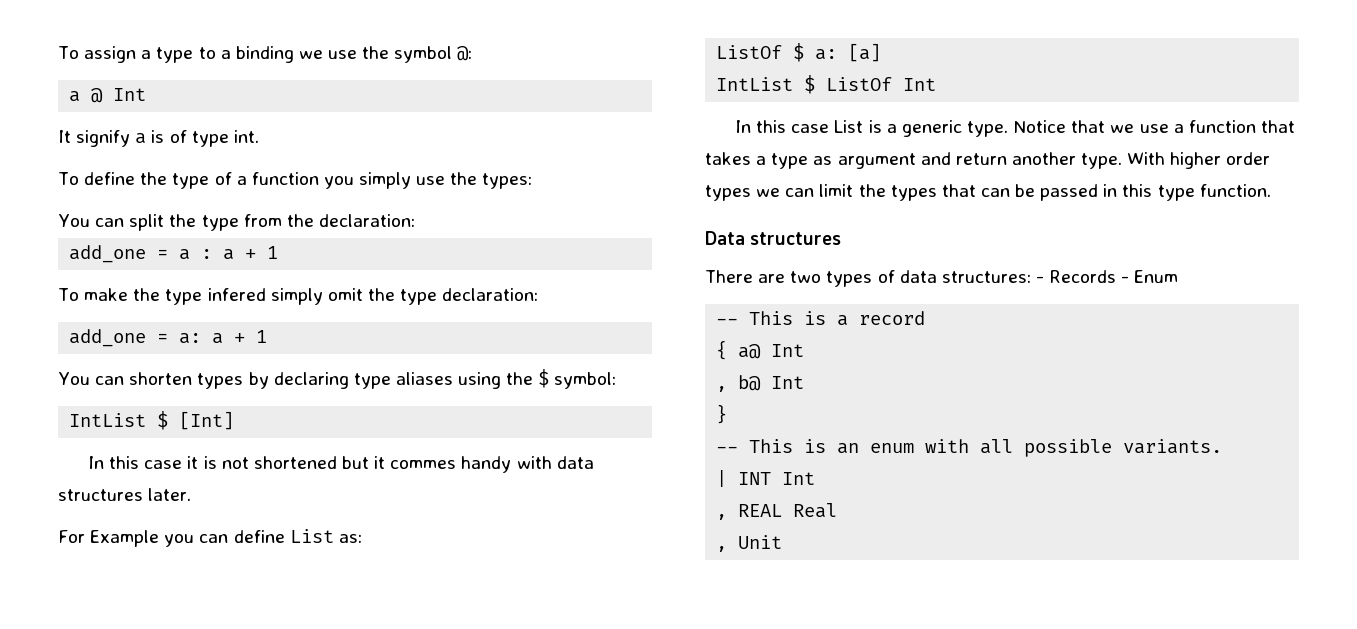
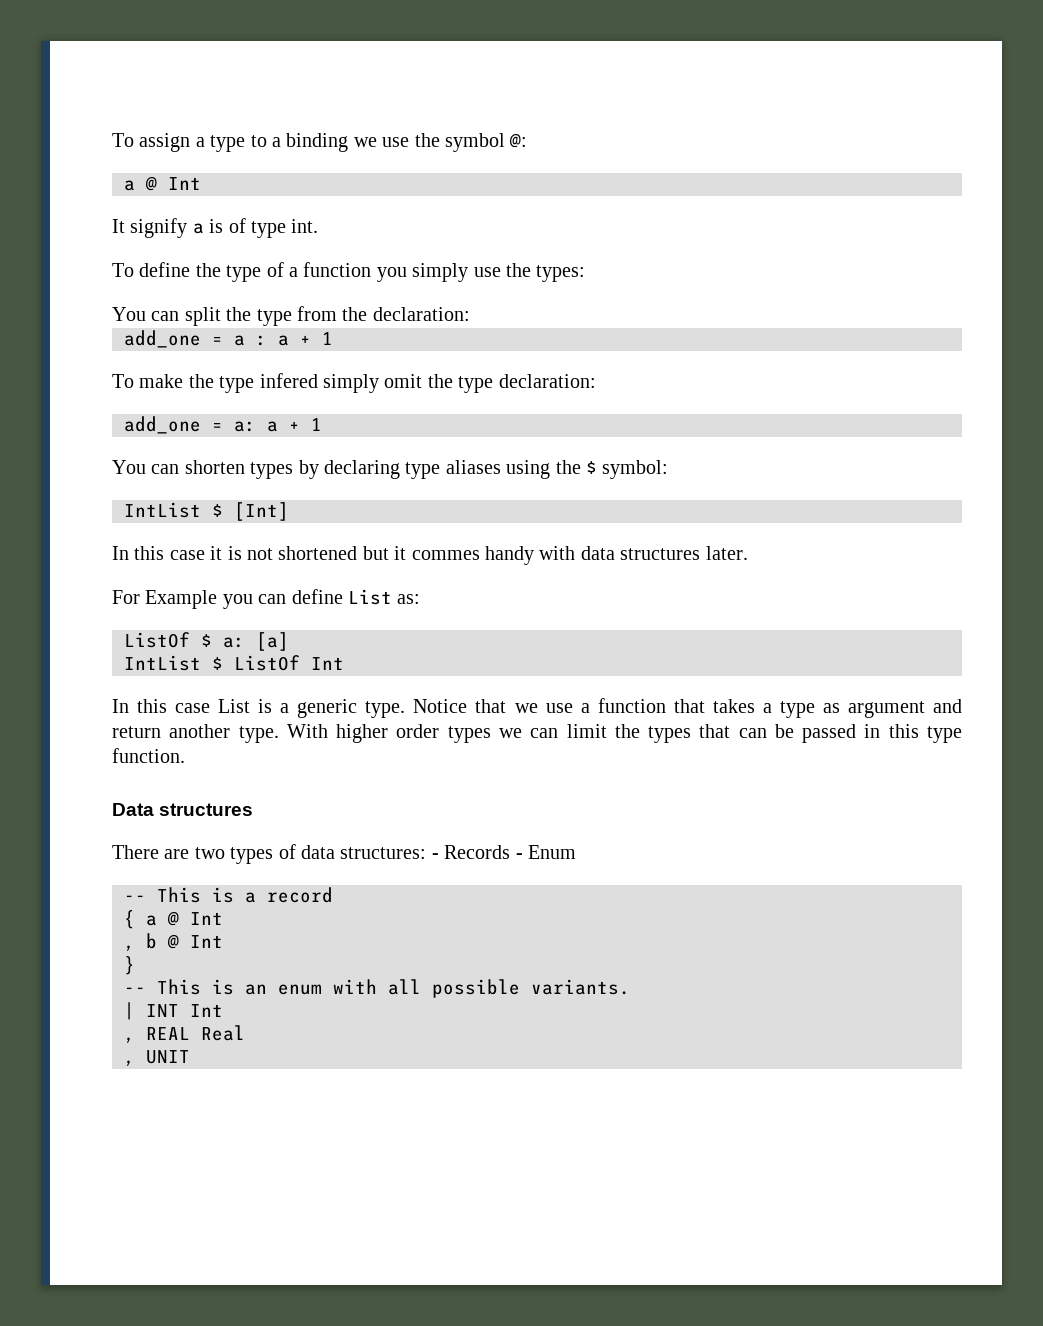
- { a@ Int
- , b@ Int
+ { a @ Int
+ , b @ Int
- , Unit
+ , UNIT

